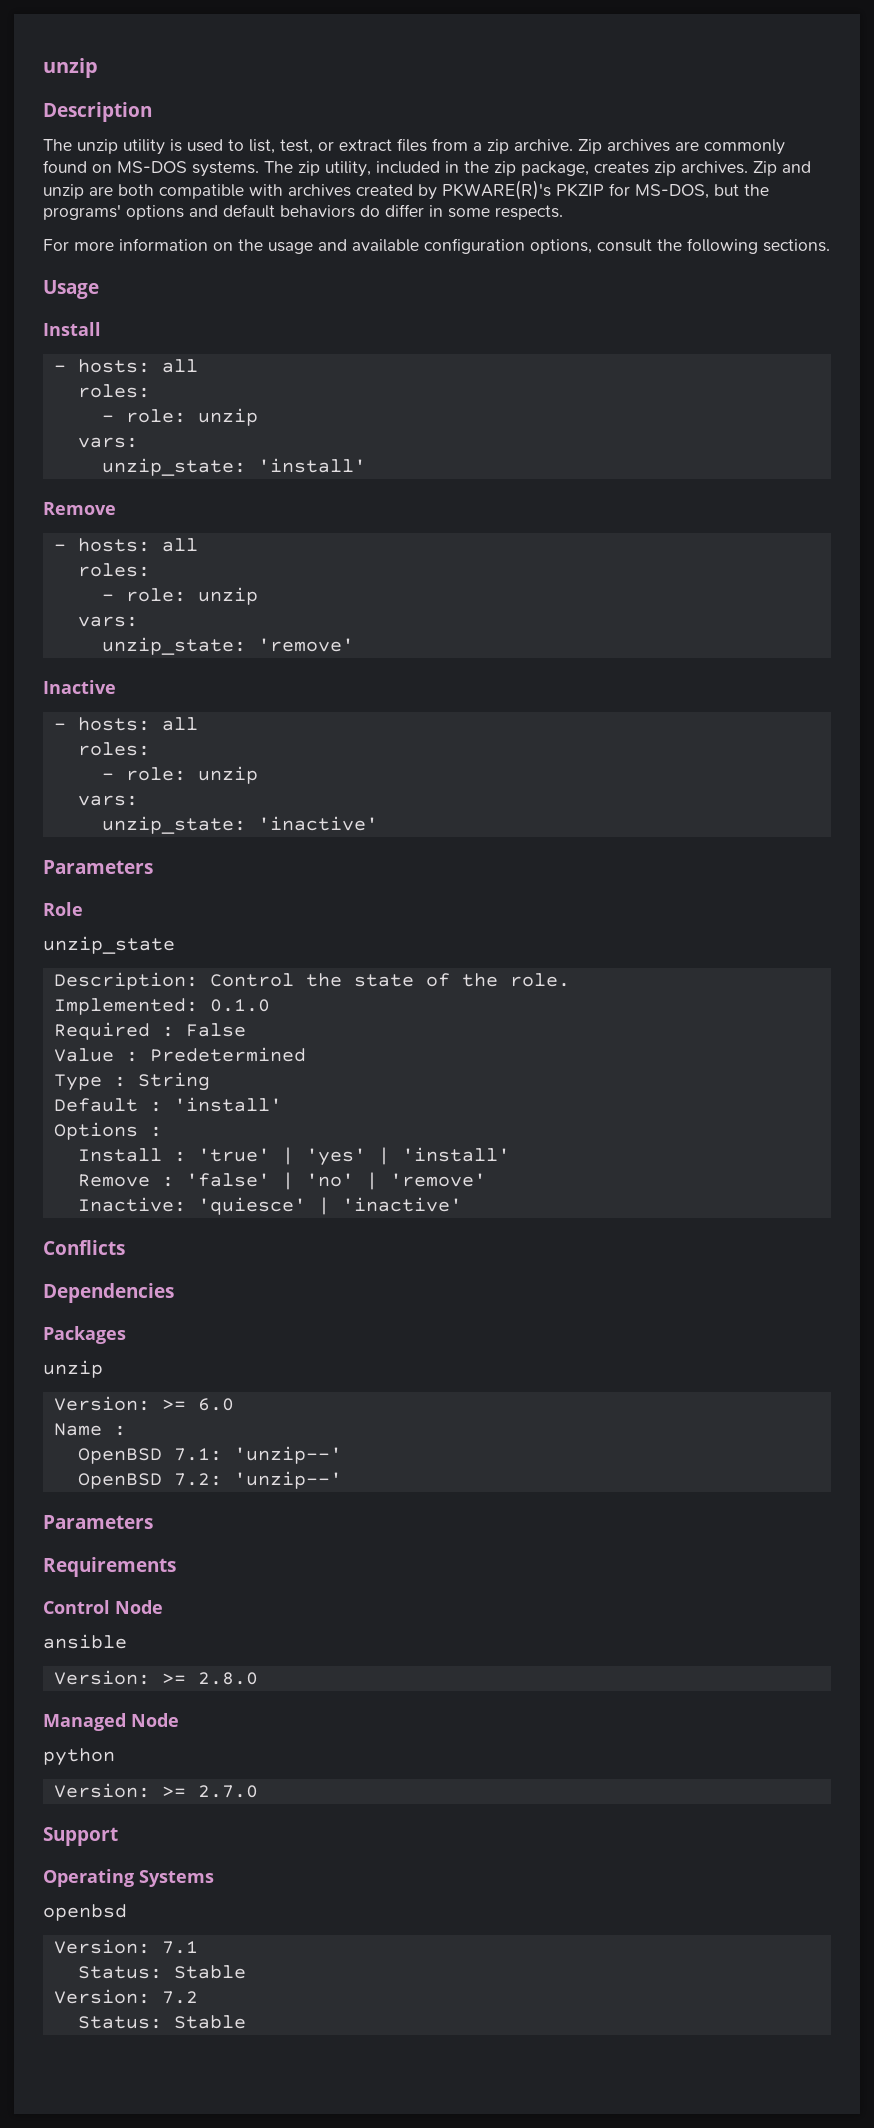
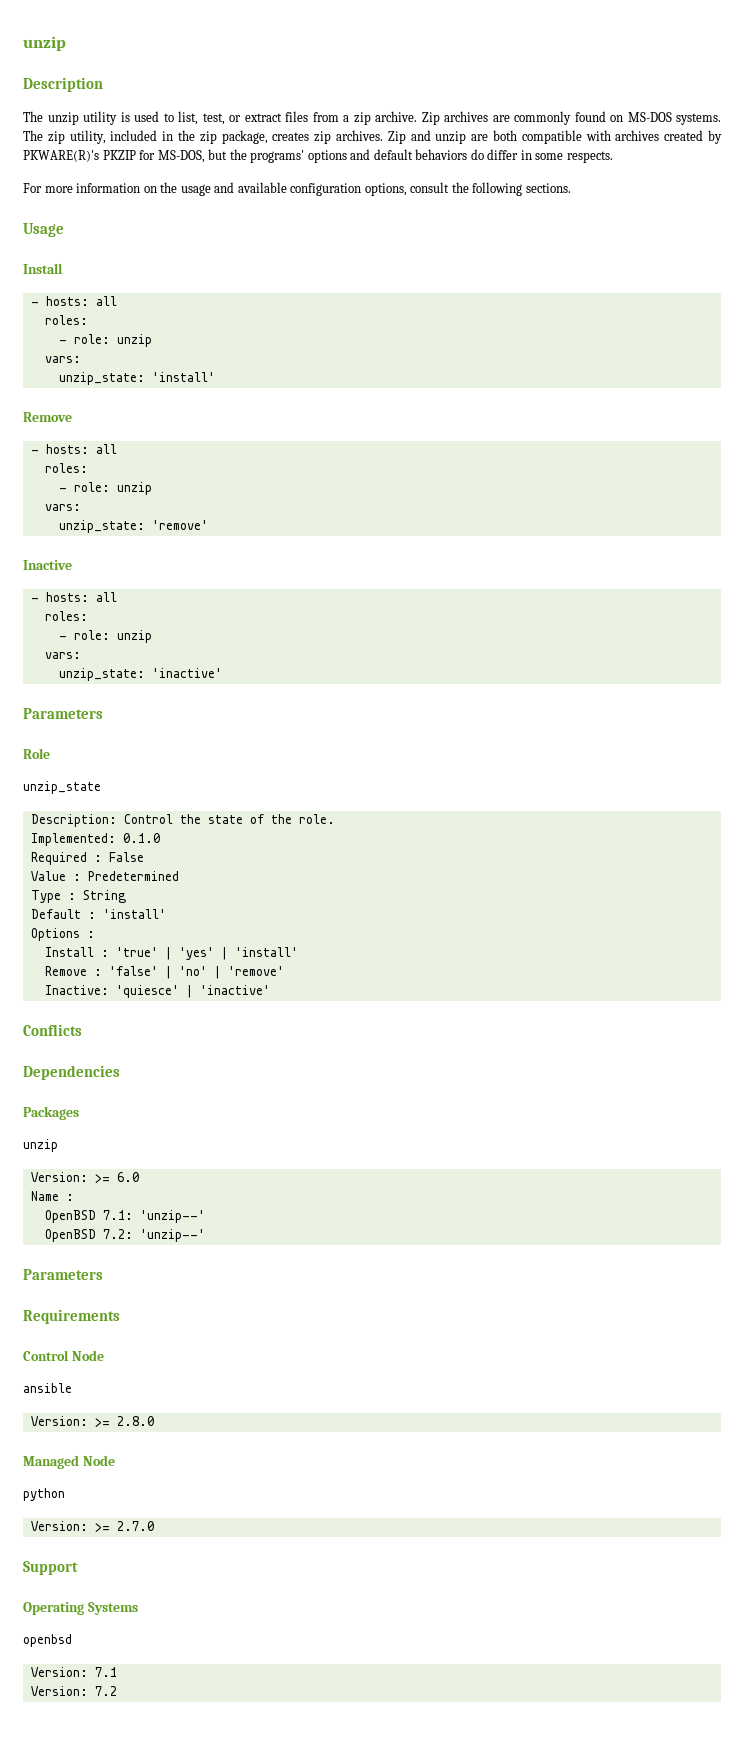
  Version: 7.1
- Status: Stable
  Version: 7.2
- Status: Stable

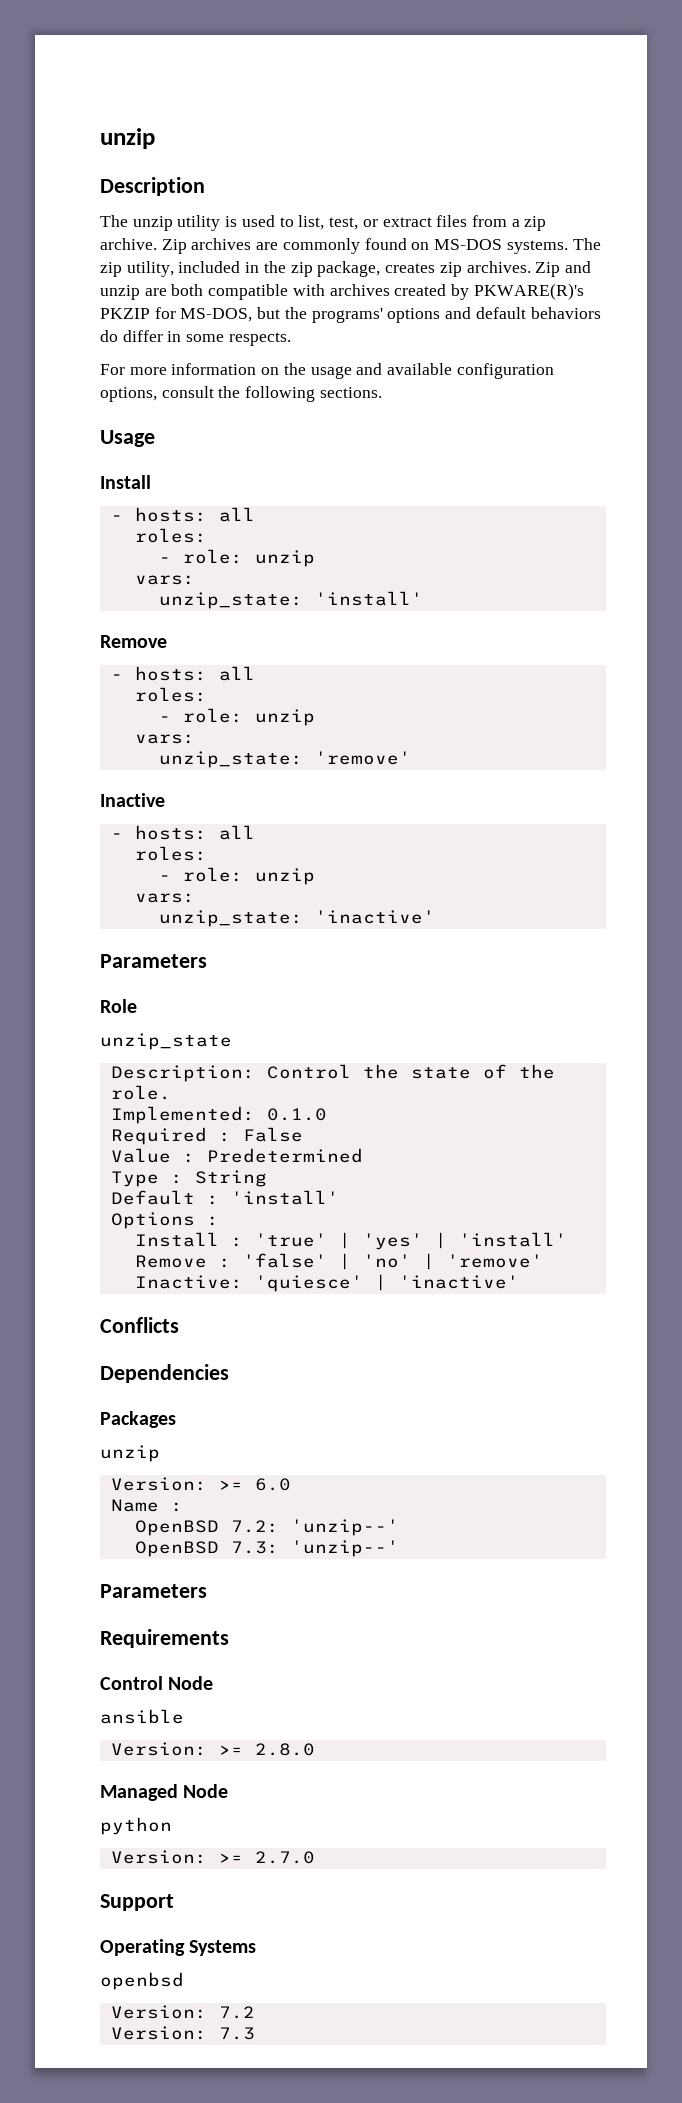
- OpenBSD 7.1: 'unzip--'
+ OpenBSD 7.2: 'unzip--'
- OpenBSD 7.2: 'unzip--'
+ OpenBSD 7.3: 'unzip--'
- Version: 7.1
  Version: 7.2
+ Version: 7.3

